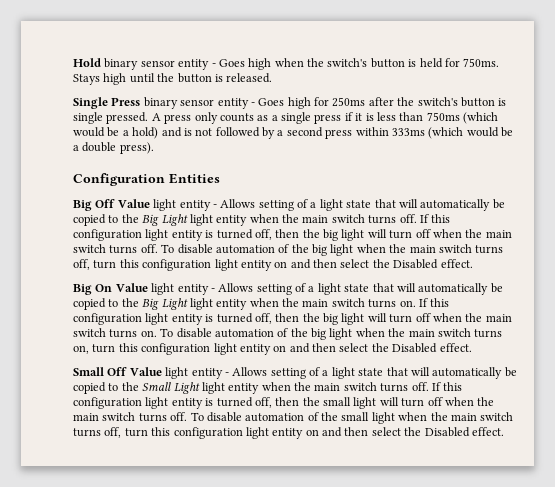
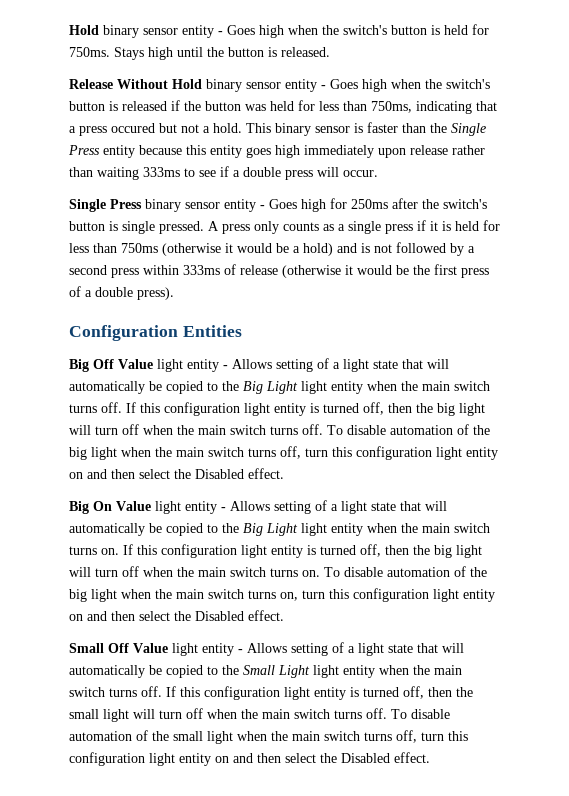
+ Release Without Hold binary sensor entity - Goes high when the switch's button is released if the button was held for less than 750ms, indicating that a press occured but not a hold. This binary sensor is faster than the Single Press entity because this entity goes high immediately upon release rather than waiting 333ms to see if a double press will occur.
- A press only counts as a single press if it is less than 750ms (which would be a hold) and is not followed by a second press within 333ms (which would be a double press).
+ A press only counts as a single press if it is held for less than 750ms (otherwise it would be a hold) and is not followed by a second press within 333ms of release (otherwise it would be the first press of a double press).

